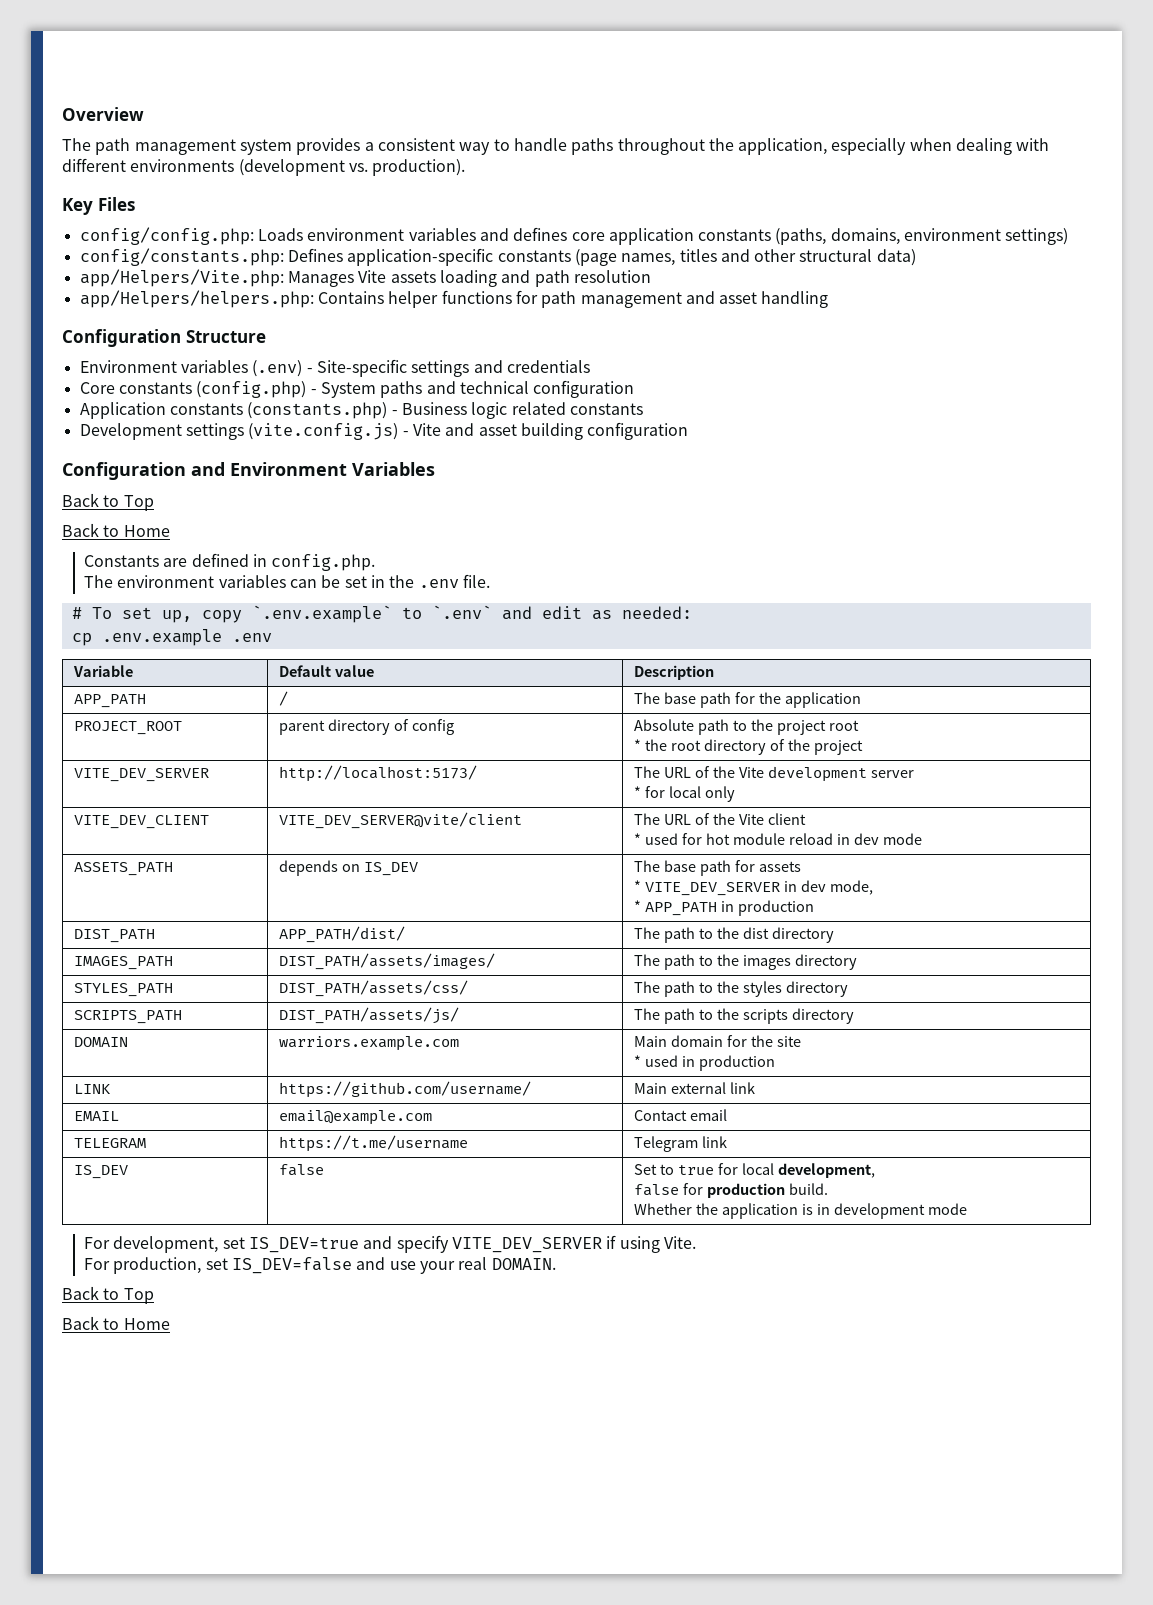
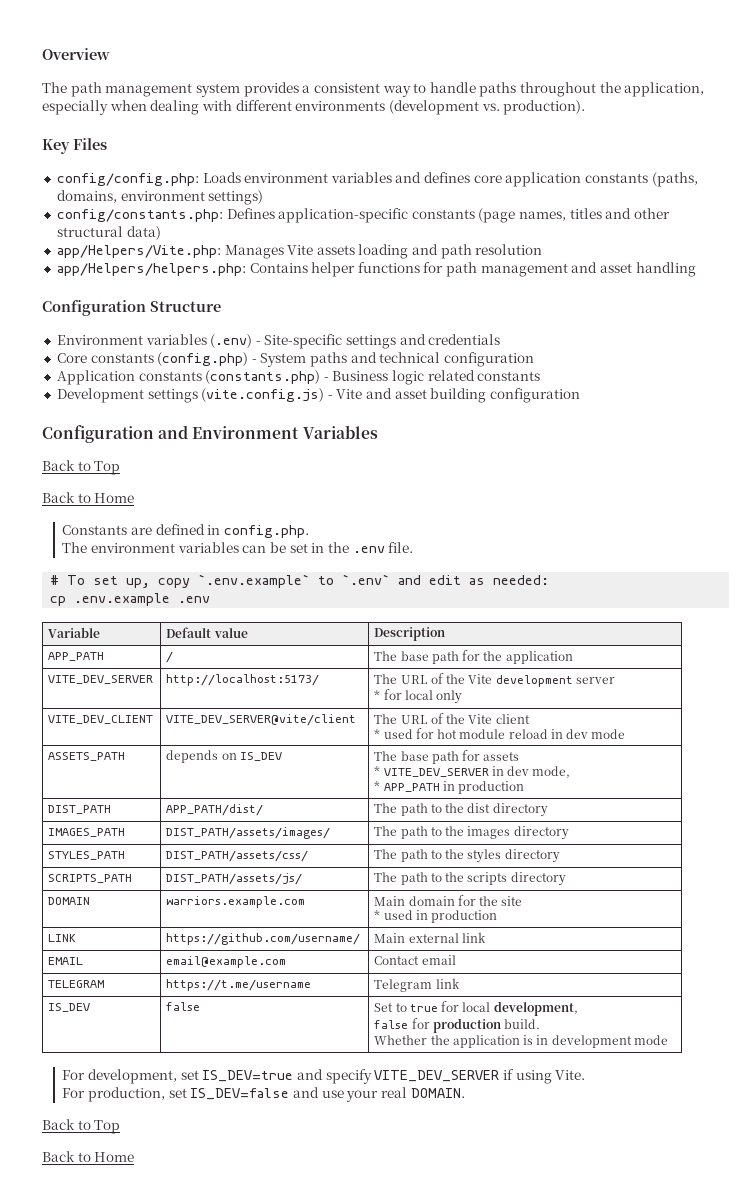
- PROJECT_ROOT | parent directory of config | Absolute path to the project root
- * the root directory of the project

